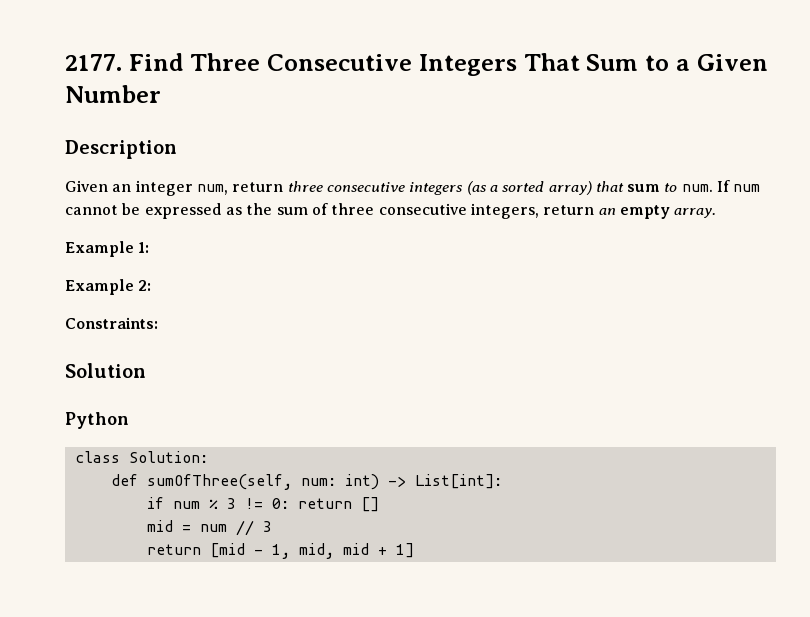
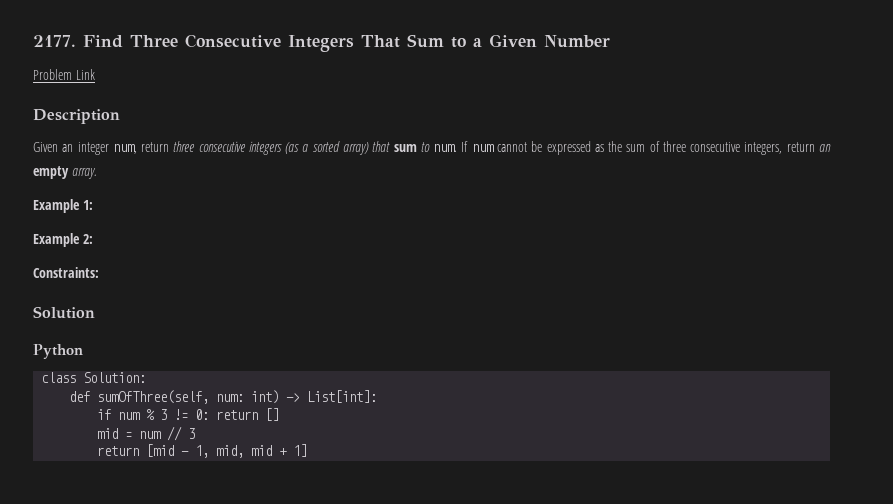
+ Problem Link

